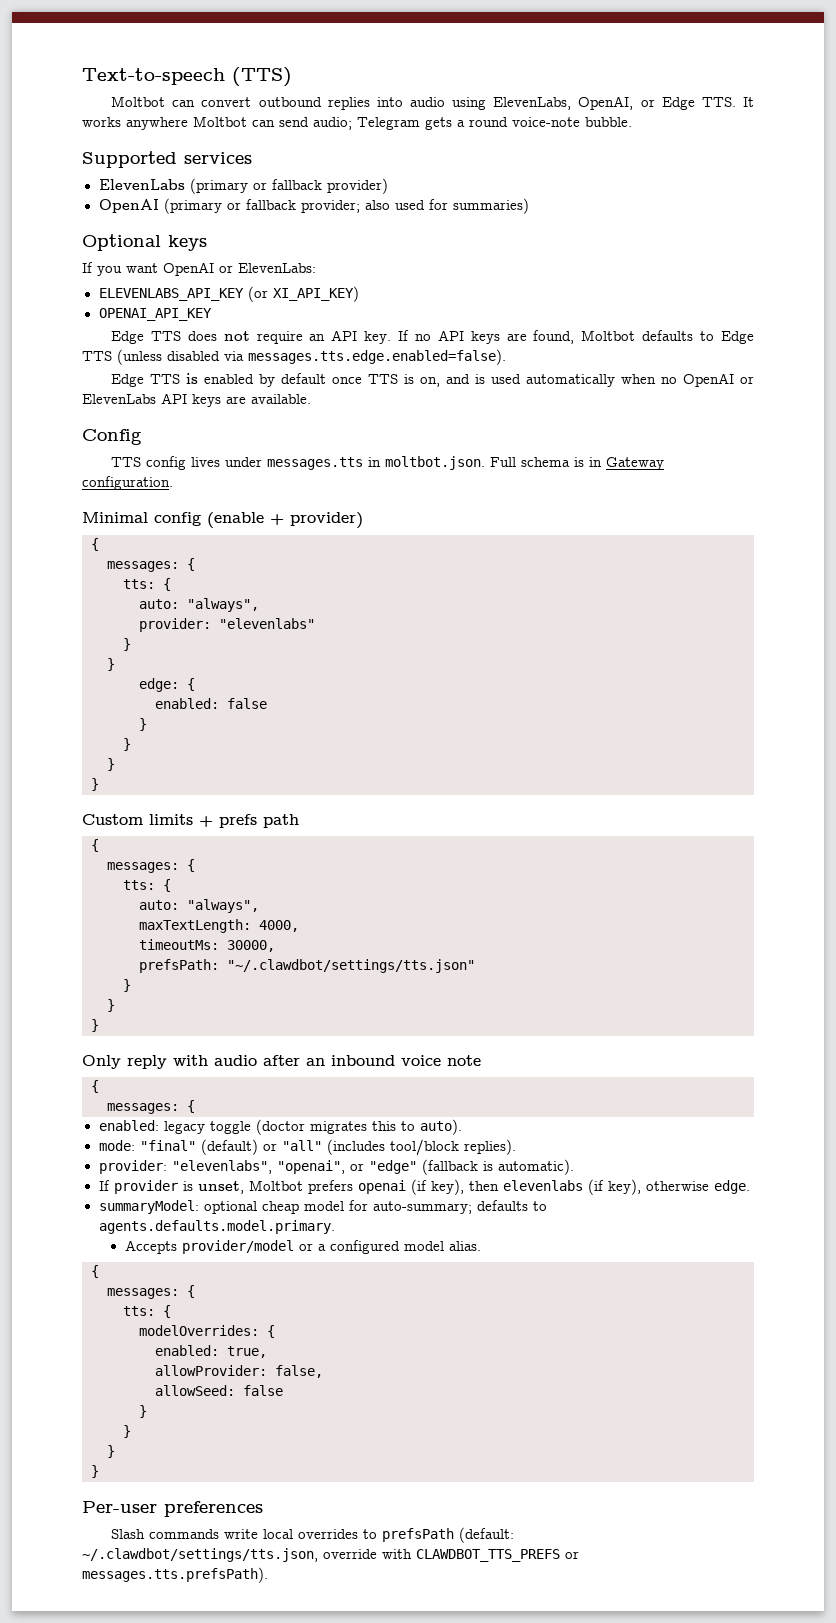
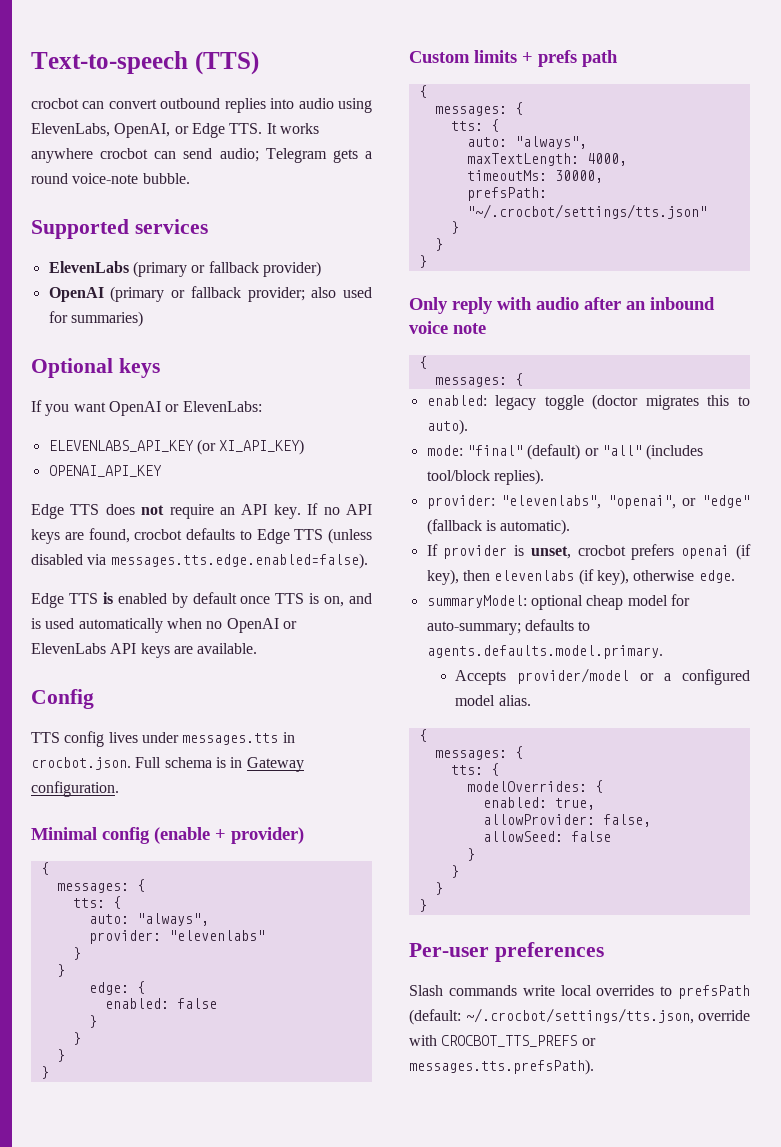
- Moltbot can convert outbound replies into audio using ElevenLabs, OpenAI, or Edge TTS. It works anywhere Moltbot can send audio; Telegram gets a round voice-note bubble.
+ crocbot can convert outbound replies into audio using ElevenLabs, OpenAI, or Edge TTS. It works anywhere crocbot can send audio; Telegram gets a round voice-note bubble.
- If no API keys are found, Moltbot defaults to Edge TTS (unless disabled via messages.tts.edge.enabled=false).
+ If no API keys are found, crocbot defaults to Edge TTS (unless disabled via messages.tts.edge.enabled=false).
- TTS config lives under messages.tts in moltbot.json. Full schema is in Gateway configuration.
+ TTS config lives under messages.tts in crocbot.json. Full schema is in Gateway configuration.
- prefsPath: "~/.clawdbot/settings/tts.json"
+ prefsPath: "~/.crocbot/settings/tts.json"
- If provider is unset, Moltbot prefers openai (if key), then elevenlabs (if key), otherwise edge.
+ If provider is unset, crocbot prefers openai (if key), then elevenlabs (if key), otherwise edge.
- Slash commands write local overrides to prefsPath (default: ~/.clawdbot/settings/tts.json, override with CLAWDBOT_TTS_PREFS or messages.tts.prefsPath).
+ Slash commands write local overrides to prefsPath (default: ~/.crocbot/settings/tts.json, override with CROCBOT_TTS_PREFS or messages.tts.prefsPath).

